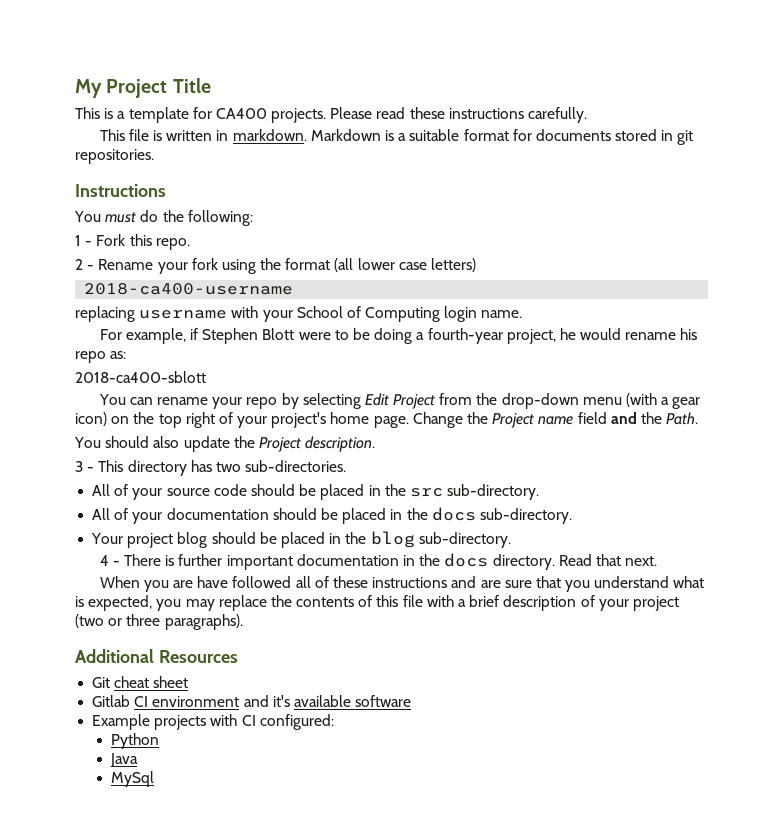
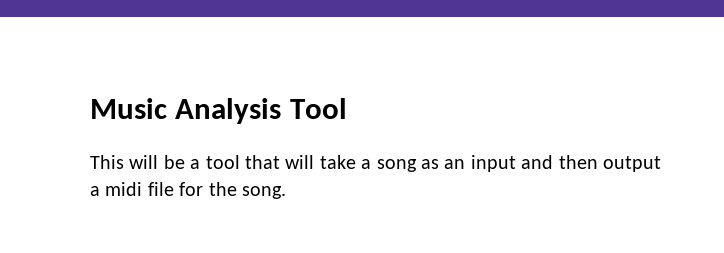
- My Project Title
- This is a template for CA400 projects. Please read these instructions carefully.
- This file is written in markdown. Markdown is a suitable format for documents stored in git repositories.
- Instructions
- You must do the following:
- 1 - Fork this repo.
- 2 - Rename your fork using the format (all lower case letters)
- 2018-ca400-username
- replacing username with your School of Computing login name.
- For example, if Stephen Blott were to be doing a fourth-year project, he would rename his repo as:
- 2018-ca400-sblott
- You can rename your repo by selecting Edit Project from the drop-down menu (with a gear icon) on the top right of your project's home page. Change the Project name field and the Path.
- You should also update the Project description.
- 3 - This directory has two sub-directories.
- All of your source code should be placed in the src sub-directory.
- All of your documentation should be placed in the docs sub-directory.
- Your project blog should be placed in the blog sub-directory.
- 4 - There is further important documentation in the docs directory. Read that next.
- When you are have followed all of these instructions and are sure that you understand what is expected, you may replace the contents of this file with a brief description of your project (two or three paragraphs).
- Additional Resources
- Git cheat sheet
- Gitlab CI environment and it's available software
- Example projects with CI configured:
- Python
- Java
- MySql
+ Music Analysis Tool
+ This will be a tool that will take a song as an input and then output a midi file for the song.

